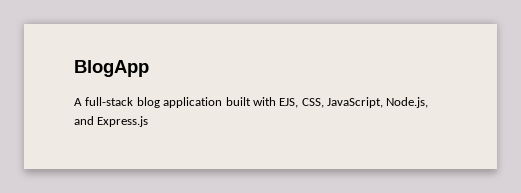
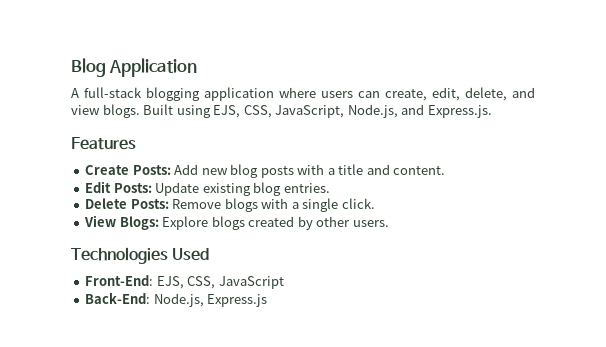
- BlogApp
+ Blog Application
- A full-stack blog application built with EJS, CSS, JavaScript, Node.js, and Express.js
+ A full-stack blogging application where users can create, edit, delete, and view blogs. Built using EJS, CSS, JavaScript, Node.js, and Express.js.
+ Features
+ Create Posts: Add new blog posts with a title and content.
+ Edit Posts: Update existing blog entries.
+ Delete Posts: Remove blogs with a single click.
+ View Blogs: Explore blogs created by other users.
+ Technologies Used
+ Front-End: EJS, CSS, JavaScript
+ Back-End: Node.js, Express.js

